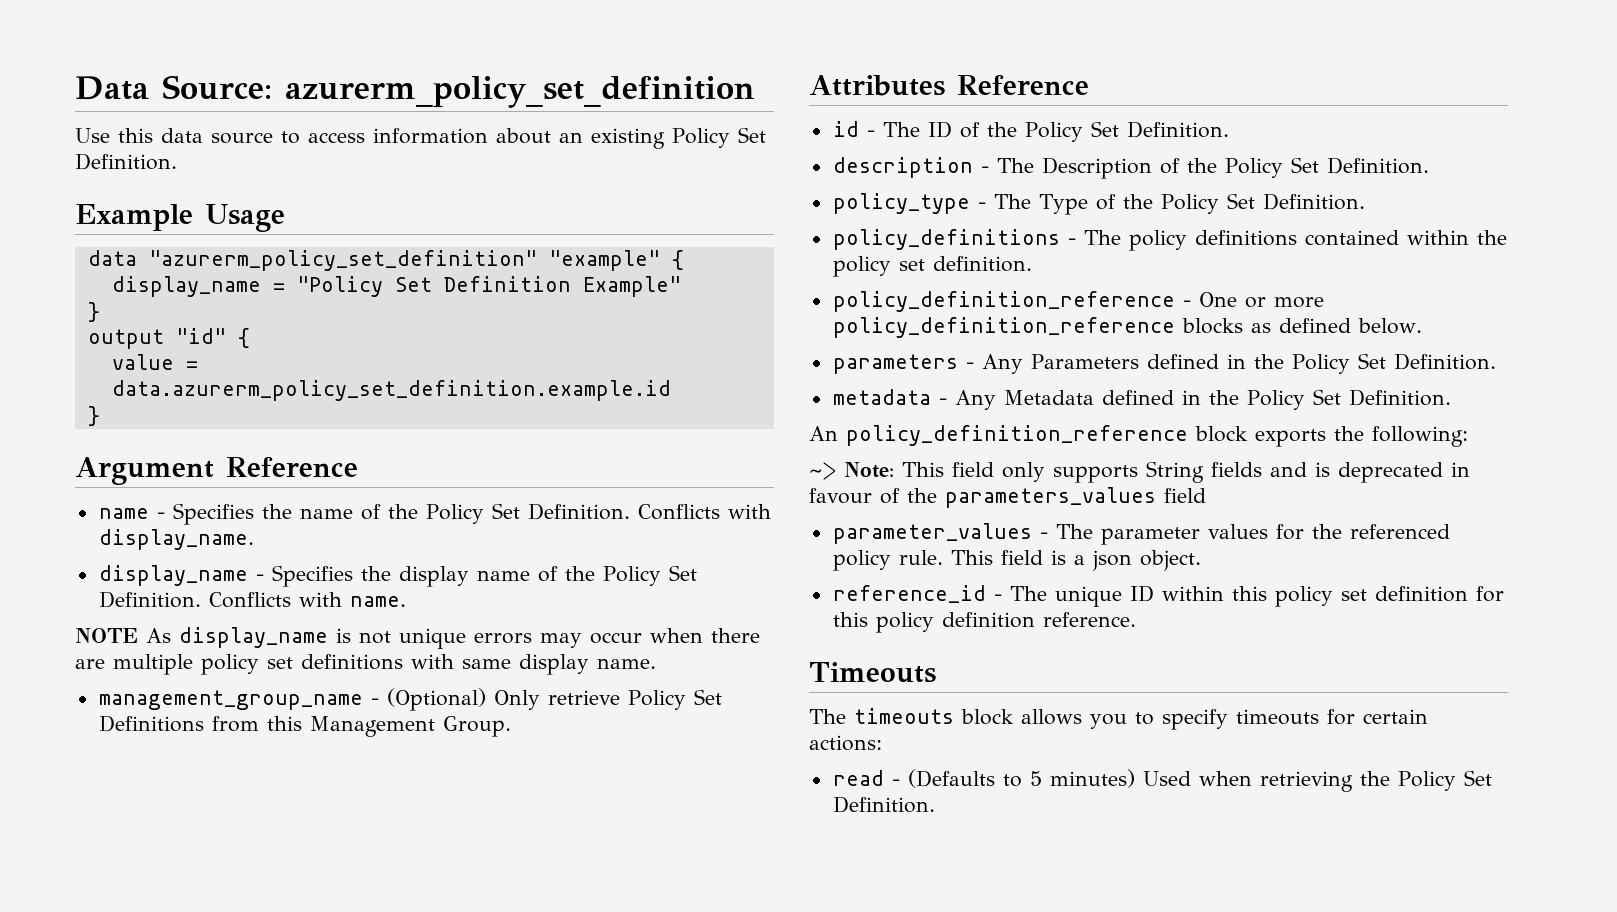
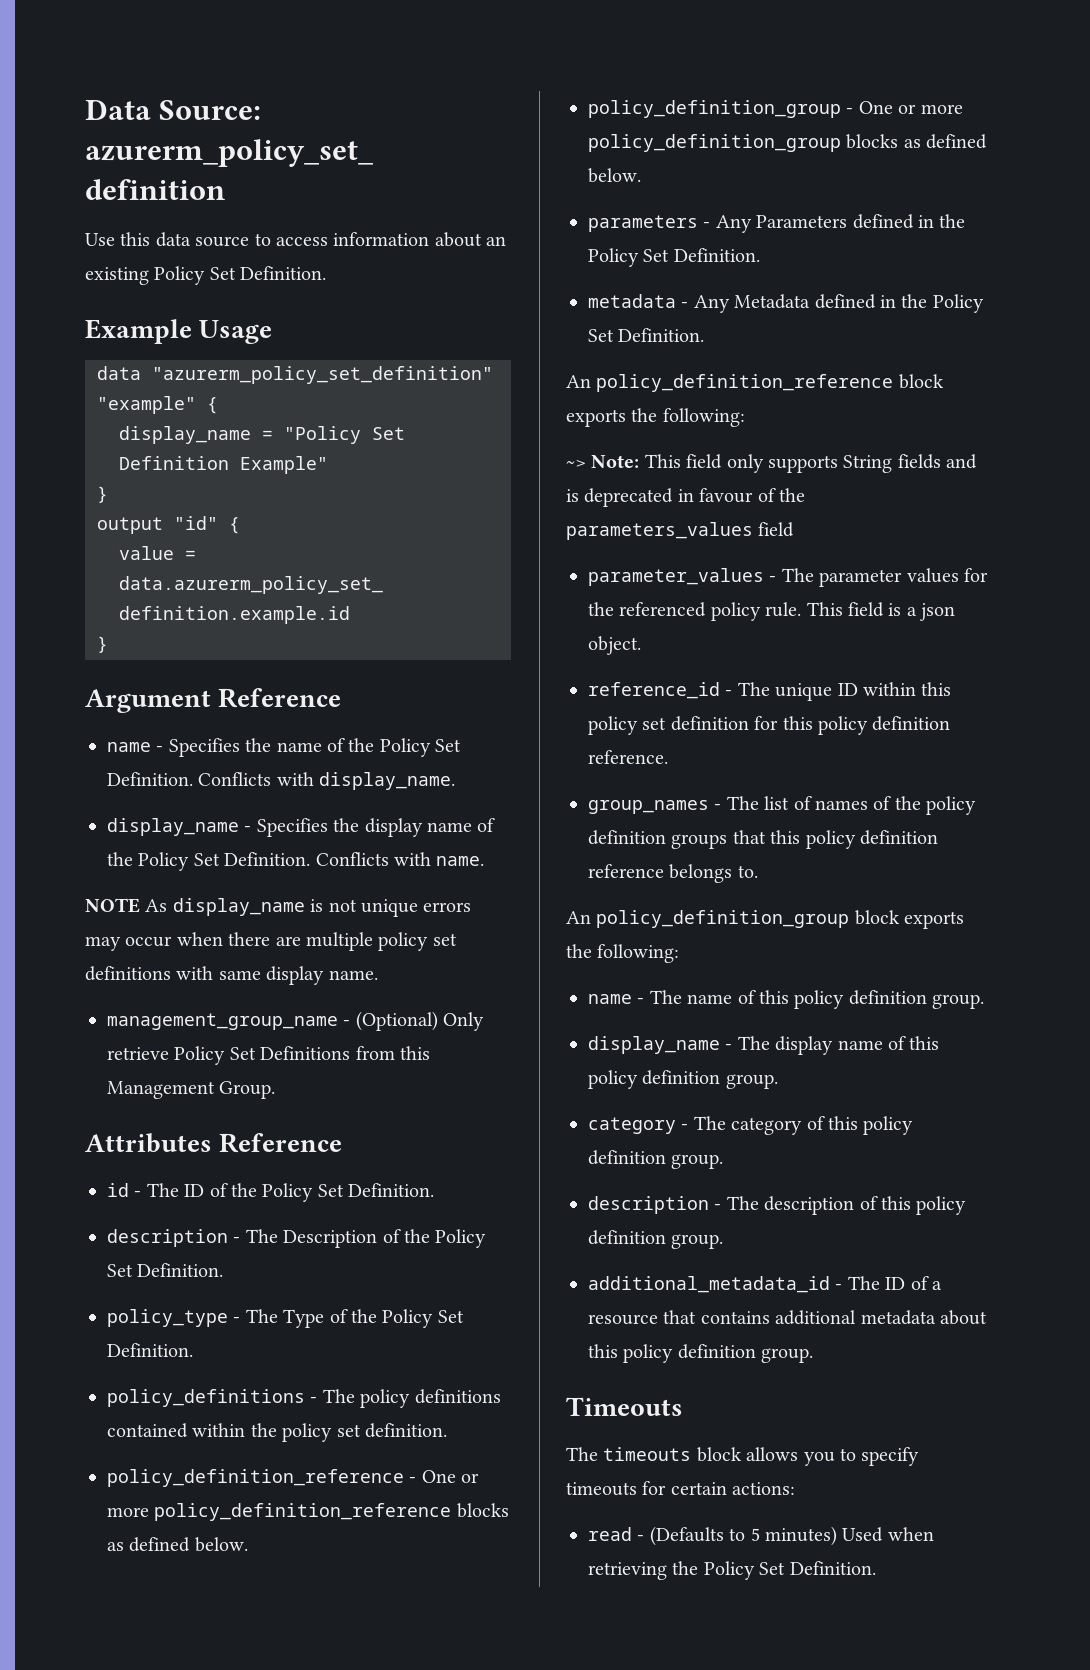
+ policy_definition_group - One or more policy_definition_group blocks as defined below.
+ group_names - The list of names of the policy definition groups that this policy definition reference belongs to.
+ An policy_definition_group block exports the following:
+ name - The name of this policy definition group.
+ display_name - The display name of this policy definition group.
+ category - The category of this policy definition group.
+ description - The description of this policy definition group.
+ additional_metadata_id - The ID of a resource that contains additional metadata about this policy definition group.

